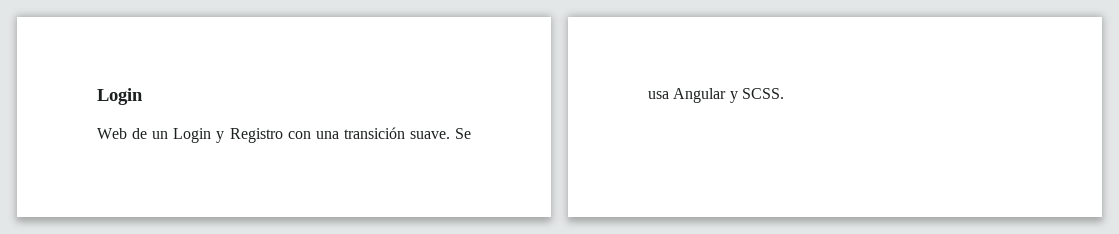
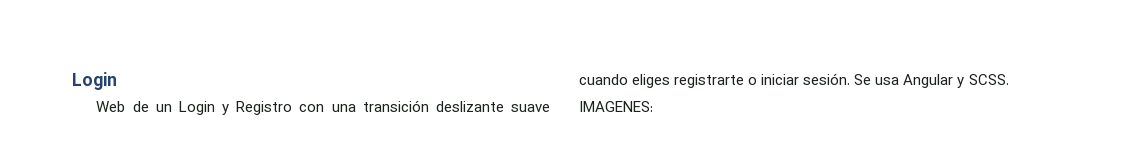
- Web de un Login y Registro con una transición suave.
+ Web de un Login y Registro con una transición deslizante suave cuando eliges registrarte o iniciar sesión.
+ IMAGENES:

